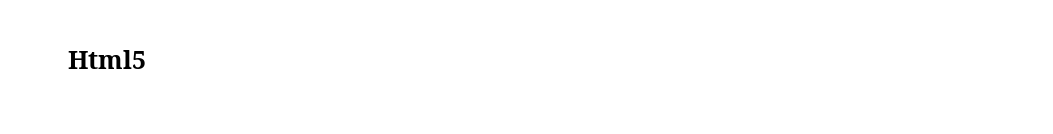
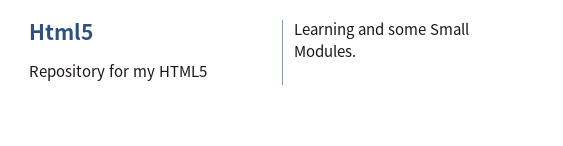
+ Repository for my HTML5 Learning and some Small Modules.

